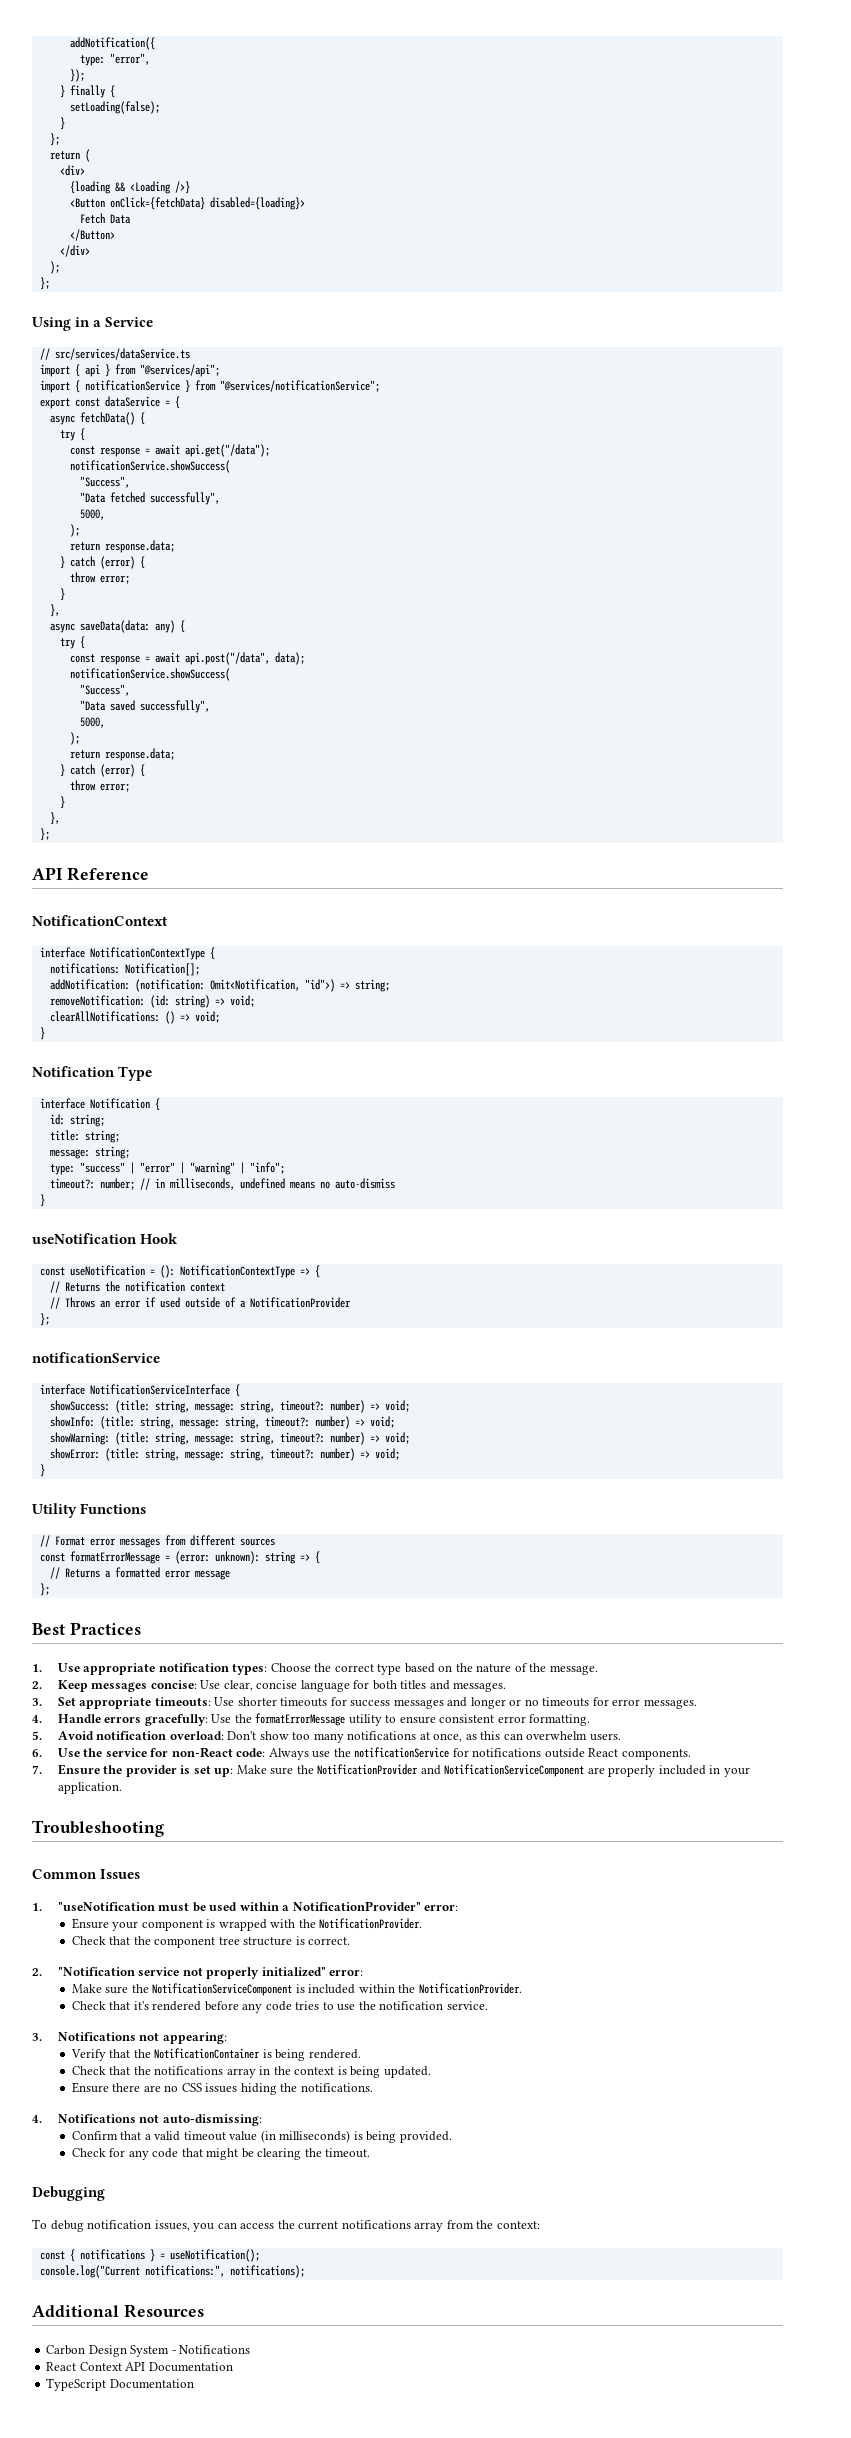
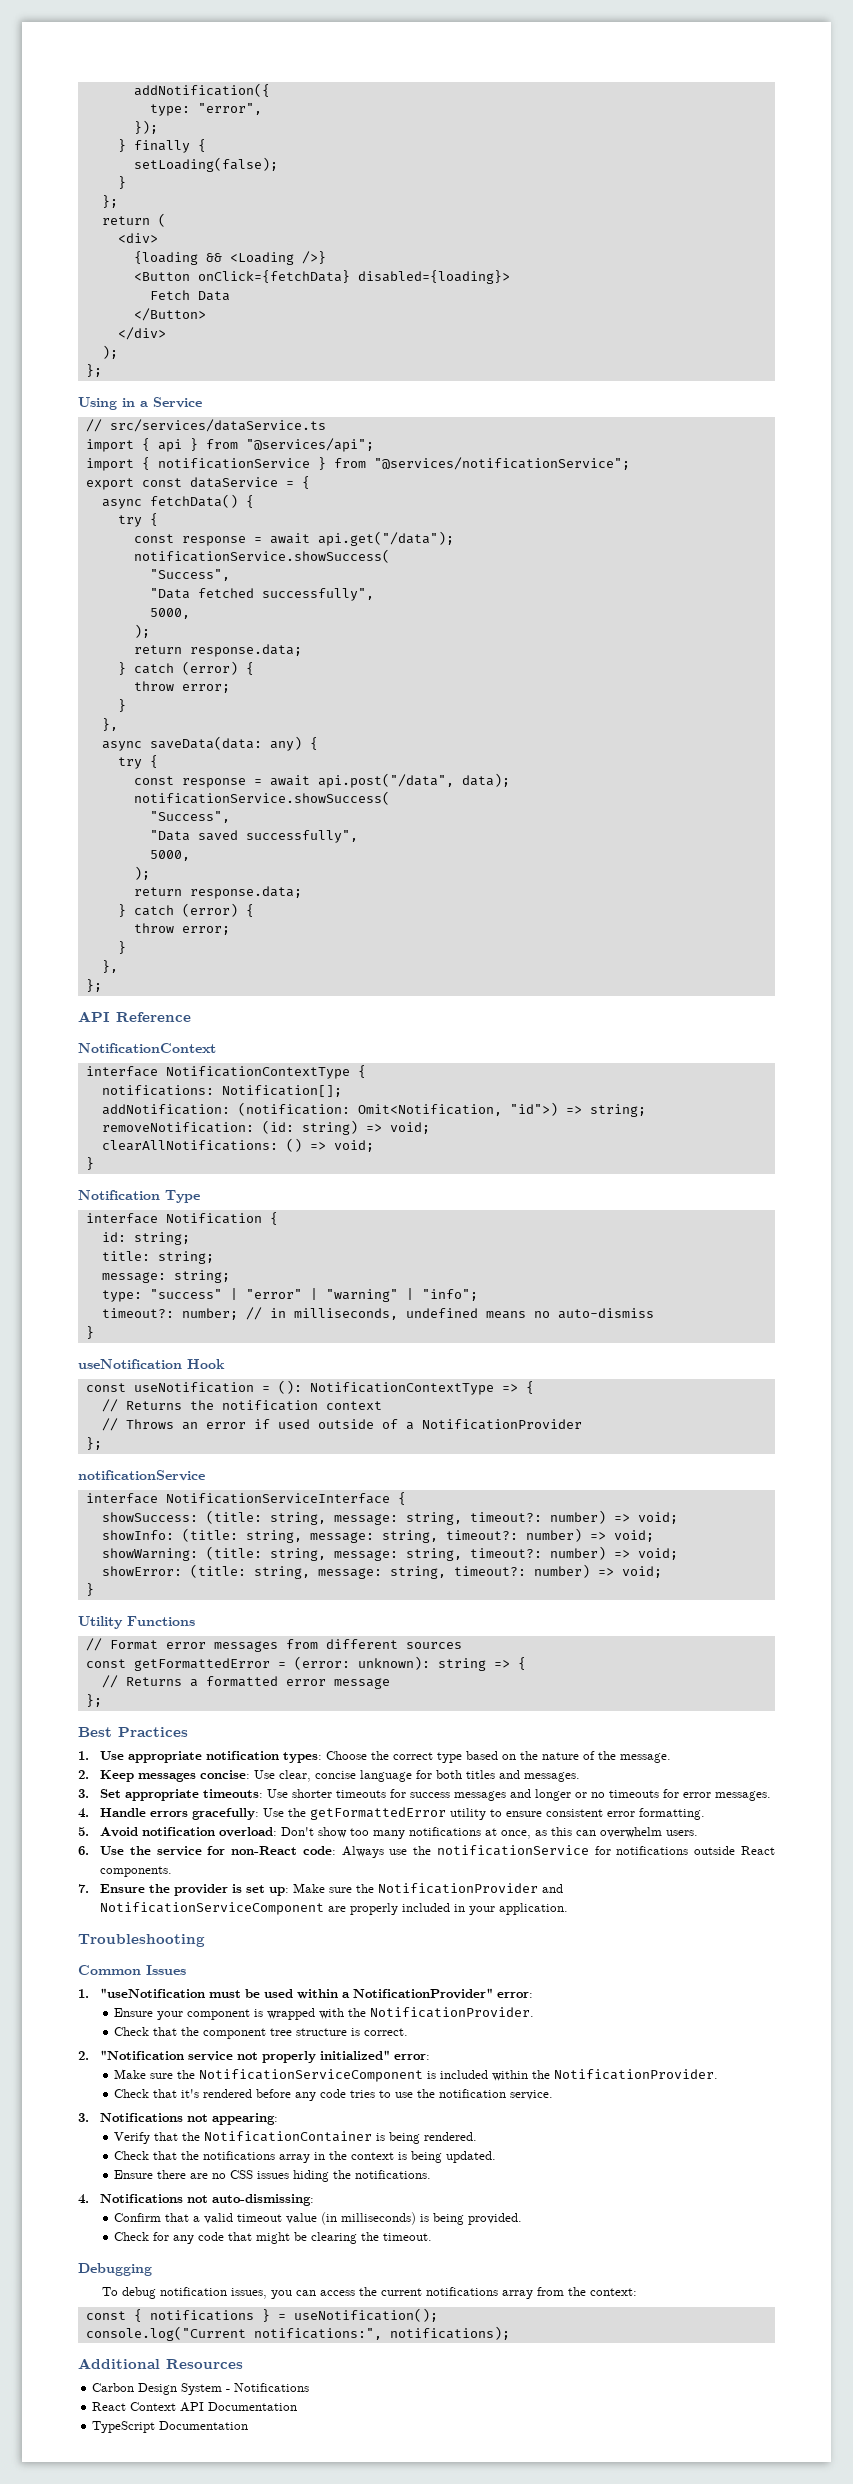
- const formatErrorMessage = (error: unknown): string => {
+ const getFormattedError = (error: unknown): string => {
- 4. Handle errors gracefully: Use the formatErrorMessage utility to ensure consistent error formatting.
+ 4. Handle errors gracefully: Use the getFormattedError utility to ensure consistent error formatting.

